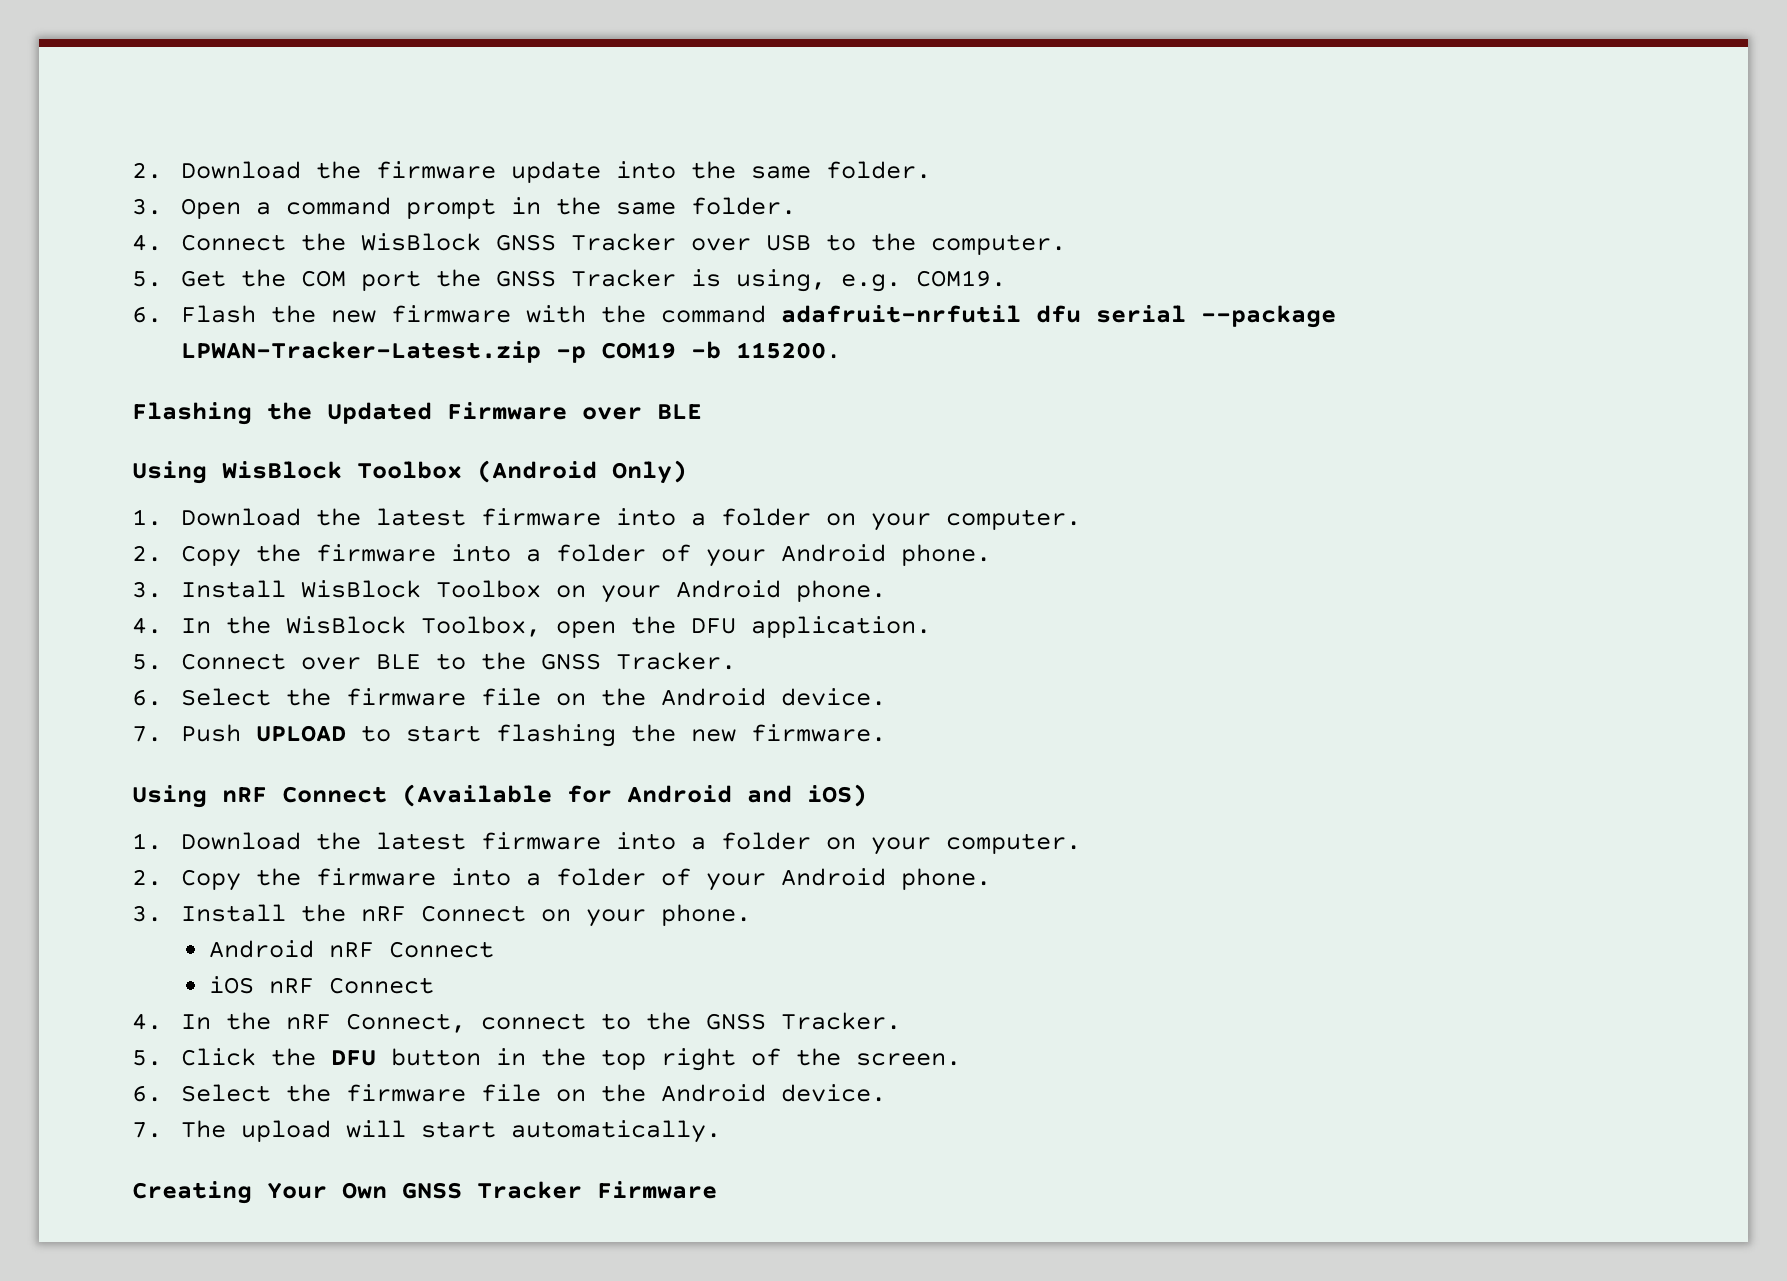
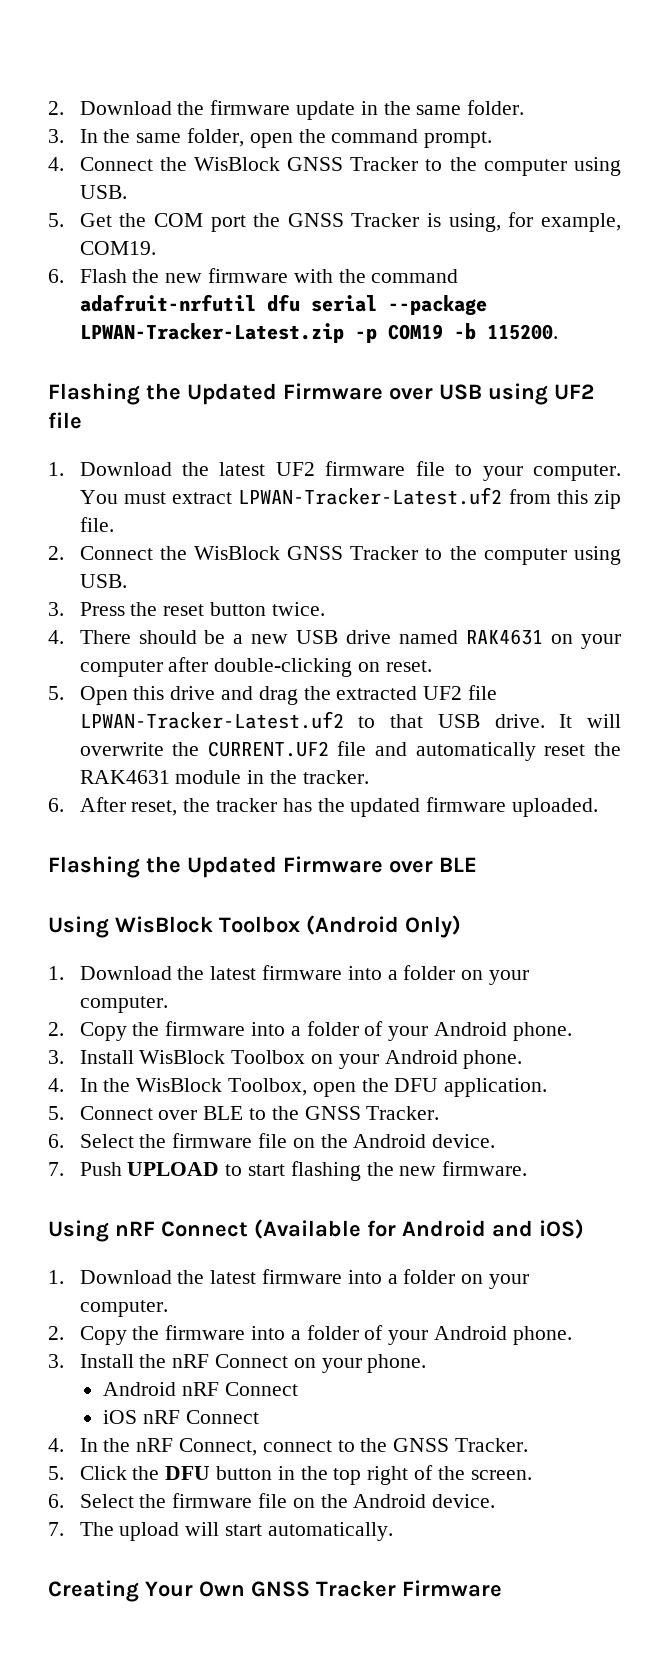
- 2. Download the firmware update into the same folder.
+ 2. Download the firmware update in the same folder.
- 3. Open a command prompt in the same folder.
+ 3. In the same folder, open the command prompt.
- 4. Connect the WisBlock GNSS Tracker over USB to the computer.
+ 4. Connect the WisBlock GNSS Tracker to the computer using USB.
- 5. Get the COM port the GNSS Tracker is using, e.g. COM19.
+ 5. Get the COM port the GNSS Tracker is using, for example, COM19.
+ Flashing the Updated Firmware over USB using UF2 file
+ 1. Download the latest UF2 firmware file to your computer. You must extract LPWAN-Tracker-Latest.uf2 from this zip file.
+ 2. Connect the WisBlock GNSS Tracker to the computer using USB.
+ 3. Press the reset button twice.
+ 4. There should be a new USB drive named RAK4631 on your computer after double-clicking on reset.
+ 5. Open this drive and drag the extracted UF2 file LPWAN-Tracker-Latest.uf2 to that USB drive. It will overwrite the CURRENT.UF2 file and automatically reset the RAK4631 module in the tracker.
+ 6. After reset, the tracker has the updated firmware uploaded.

